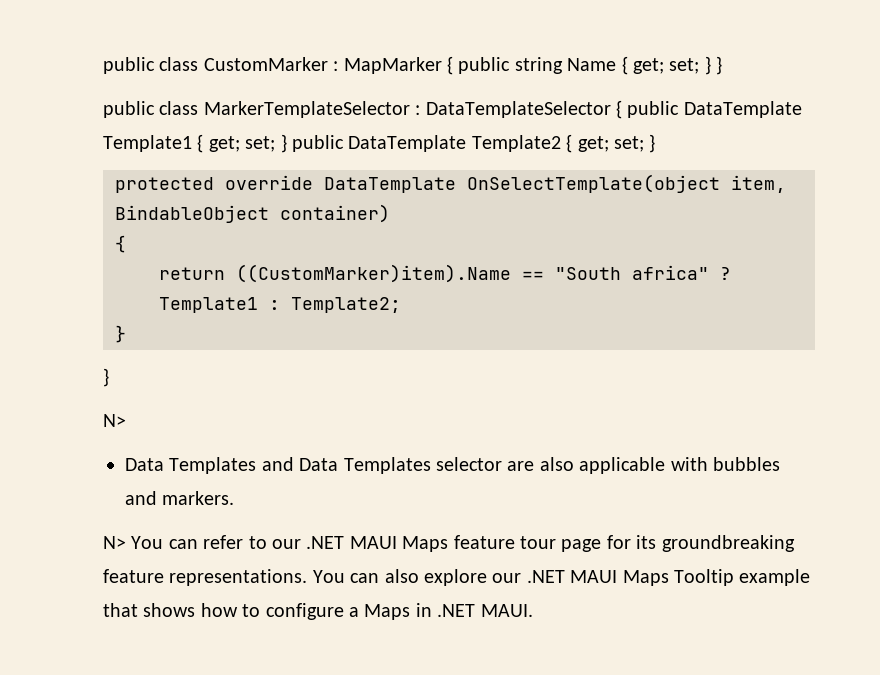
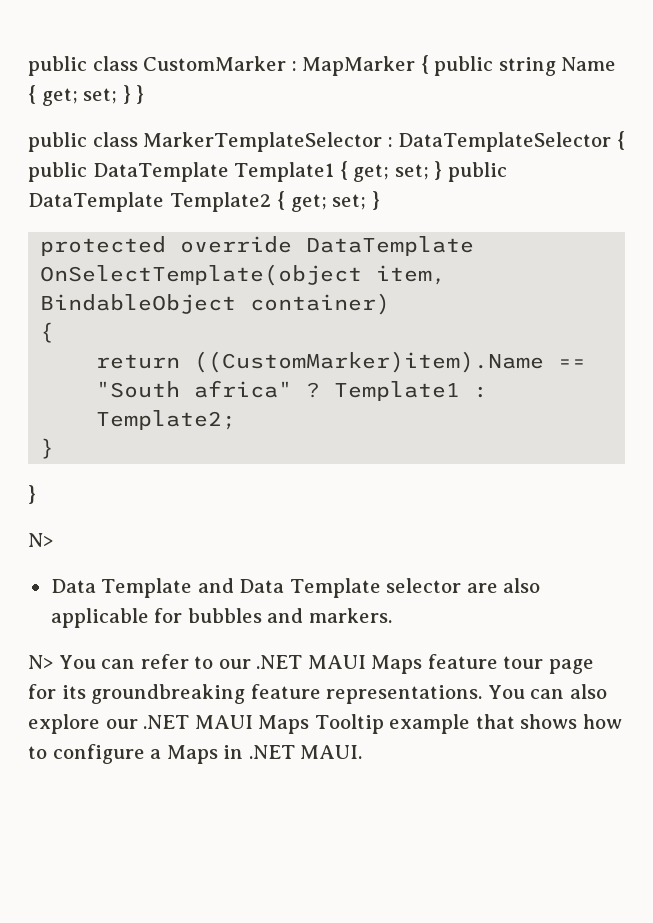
- Data Templates and Data Templates selector are also applicable with bubbles and markers.
+ Data Template and Data Template selector are also applicable for bubbles and markers.

